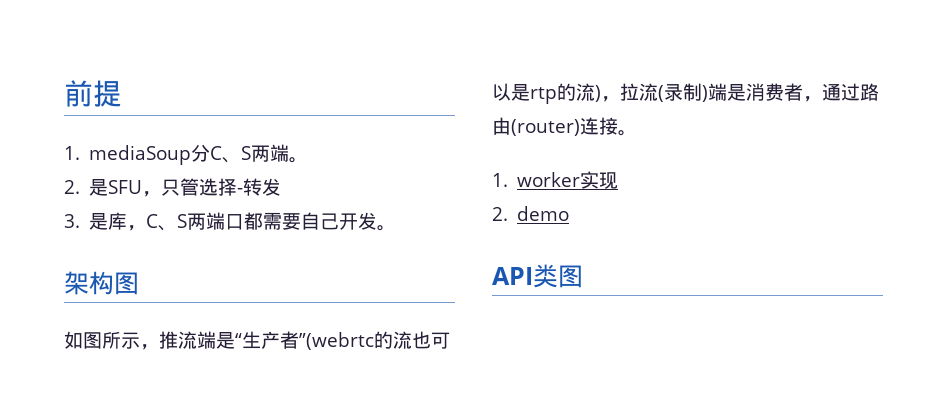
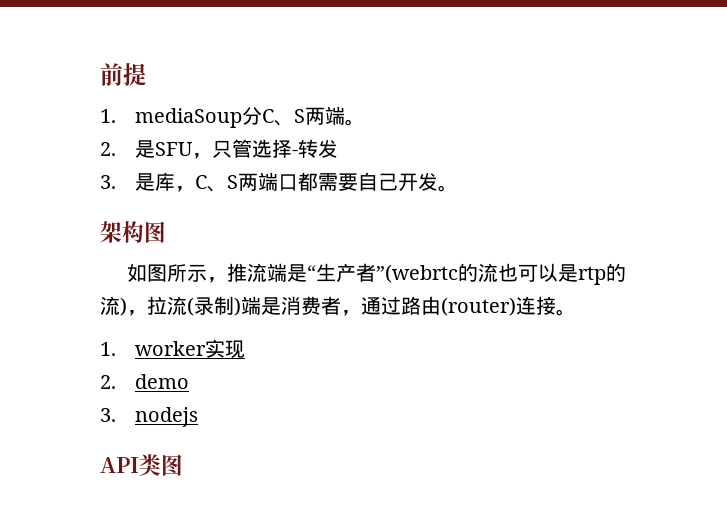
+ 3. nodejs

